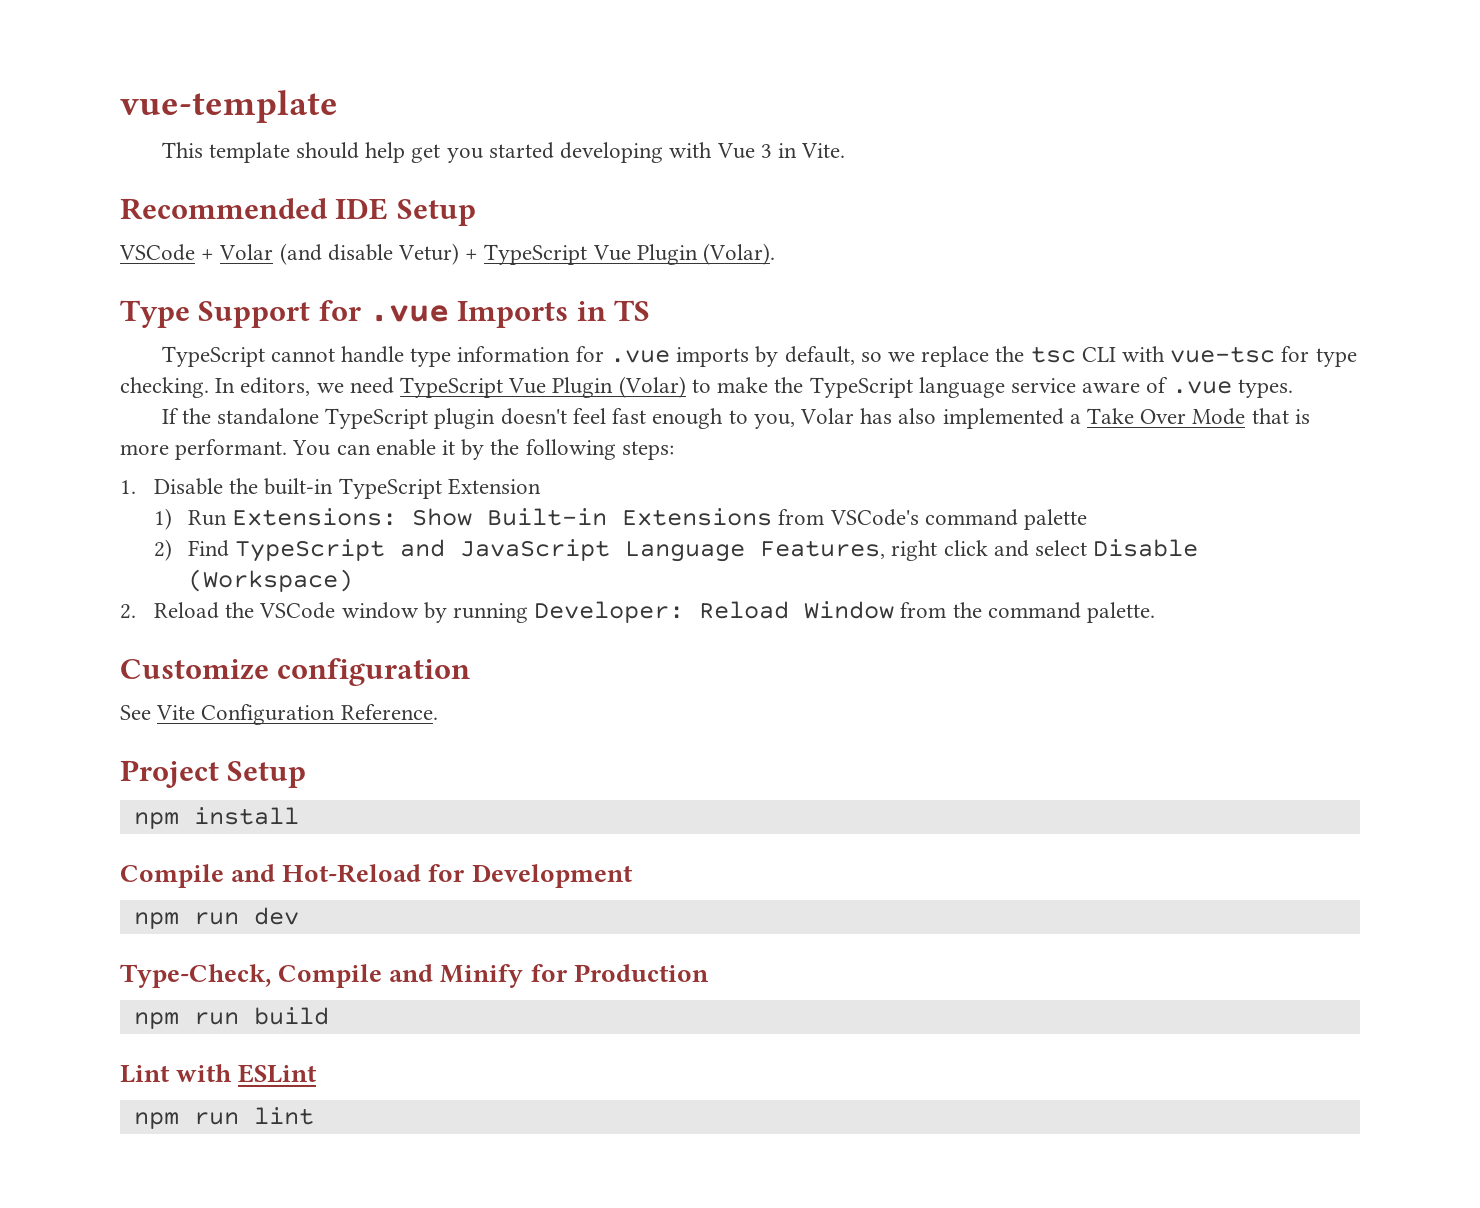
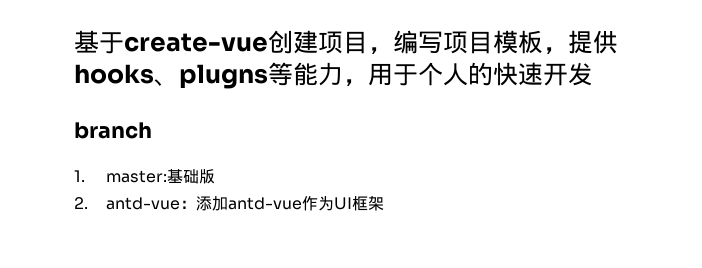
- vue-template
- This template should help get you started developing with Vue 3 in Vite.
- Recommended IDE Setup
- VSCode + Volar (and disable Vetur) + TypeScript Vue Plugin (Volar).
- Type Support for .vue Imports in TS
- TypeScript cannot handle type information for .vue imports by default, so we replace the tsc CLI with vue-tsc for type checking. In editors, we need TypeScript Vue Plugin (Volar) to make the TypeScript language service aware of .vue types.
- If the standalone TypeScript plugin doesn't feel fast enough to you, Volar has also implemented a Take Over Mode that is more performant. You can enable it by the following steps:
- 1. Disable the built-in TypeScript Extension
- 1) Run Extensions: Show Built-in Extensions from VSCode's command palette
- 2) Find TypeScript and JavaScript Language Features, right click and select Disable (Workspace)
- 2. Reload the VSCode window by running Developer: Reload Window from the command palette.
- Customize configuration
- See Vite Configuration Reference.
- Project Setup
- npm install
- Compile and Hot-Reload for Development
- npm run dev
- Type-Check, Compile and Minify for Production
- npm run build
- Lint with ESLint
- npm run lint
+ 基于create-vue创建项目，编写项目模板，提供hooks、plugns等能力，用于个人的快速开发
+ branch
+ 1. master:基础版
+ 2. antd-vue：添加antd-vue作为UI框架

